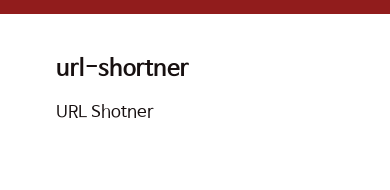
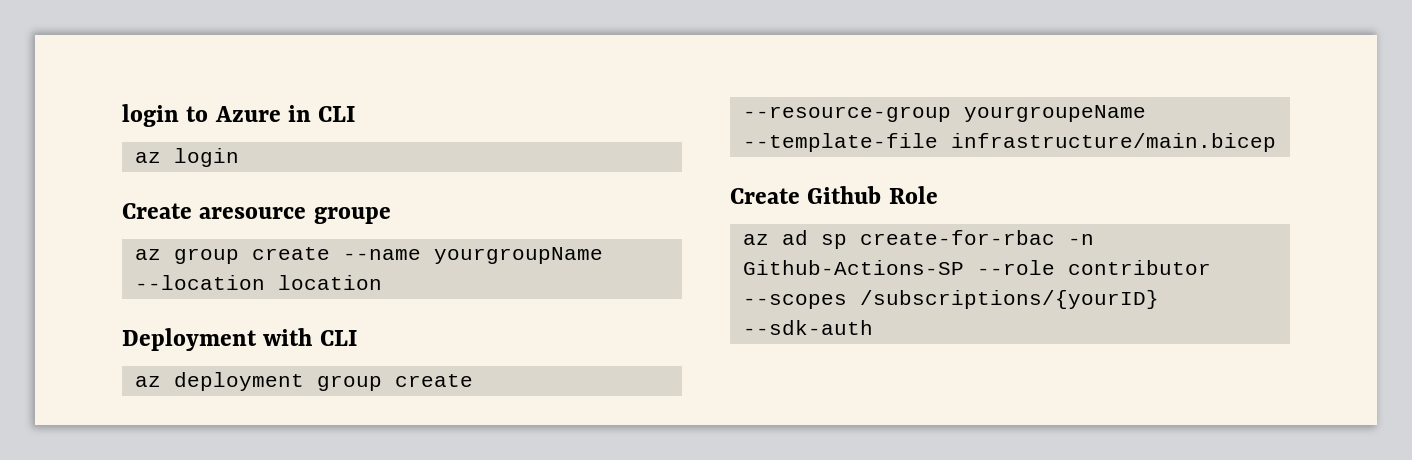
- url-shortner
- URL Shotner
+ login to Azure in CLI
+ az login
+ Create aresource groupe
+ az group create --name yourgroupName --location location
+ Deployment with CLI
+ az deployment group create --resource-group yourgroupeName --template-file infrastructure/main.bicep
+ Create Github Role
+ az ad sp create-for-rbac -n Github-Actions-SP --role contributor --scopes /subscriptions/{yourID} --sdk-auth

